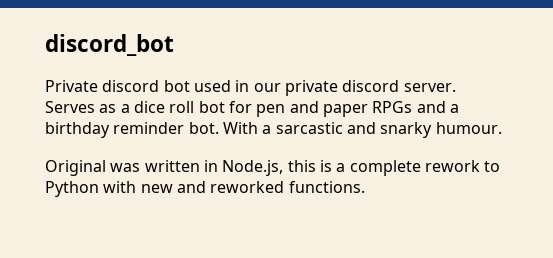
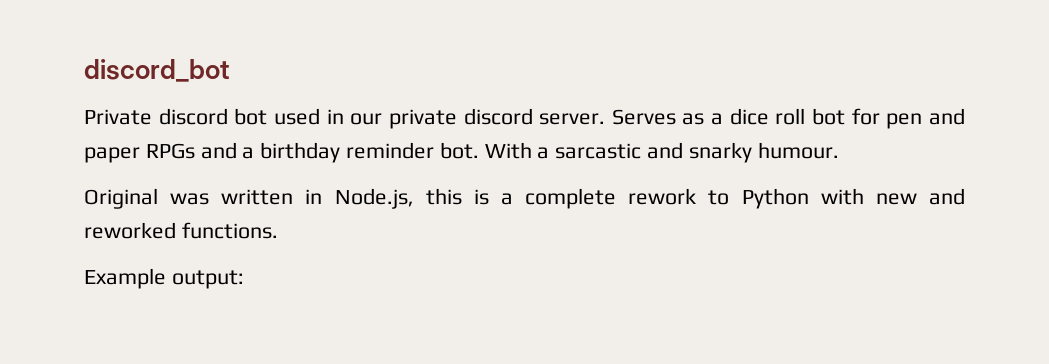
+ Example output:

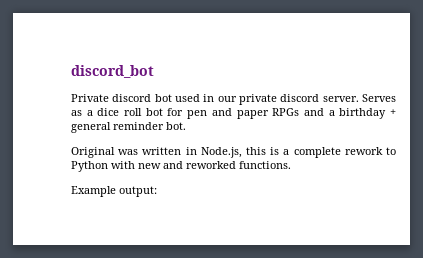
- Serves as a dice roll bot for pen and paper RPGs and a birthday reminder bot. With a sarcastic and snarky humour.
+ Serves as a dice roll bot for pen and paper RPGs and a birthday + general reminder bot.

